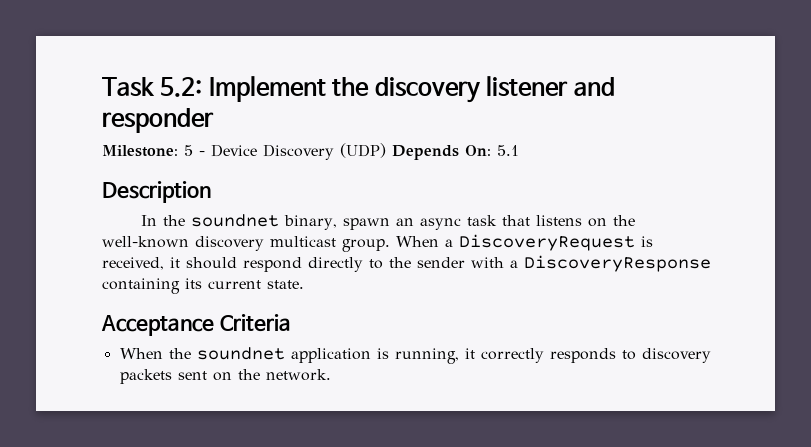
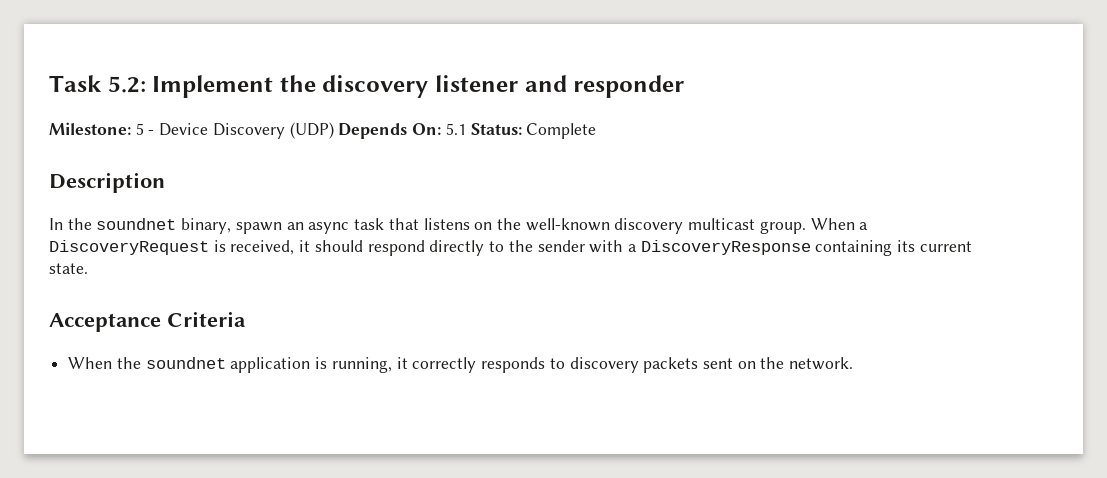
- Milestone: 5 - Device Discovery (UDP) Depends On: 5.1
+ Milestone: 5 - Device Discovery (UDP) Depends On: 5.1 Status: Complete

